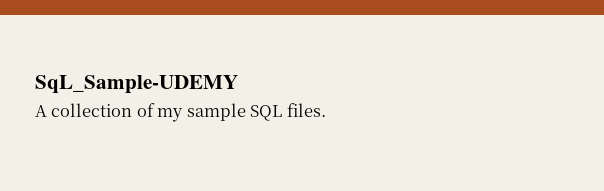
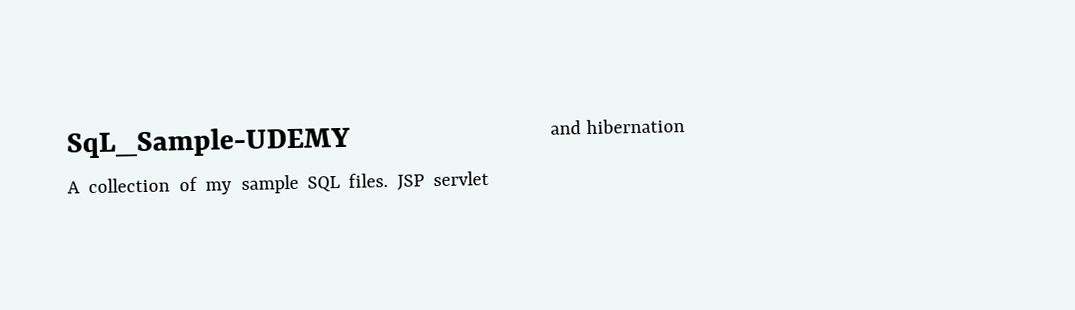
+ JSP servlet and hibernation

